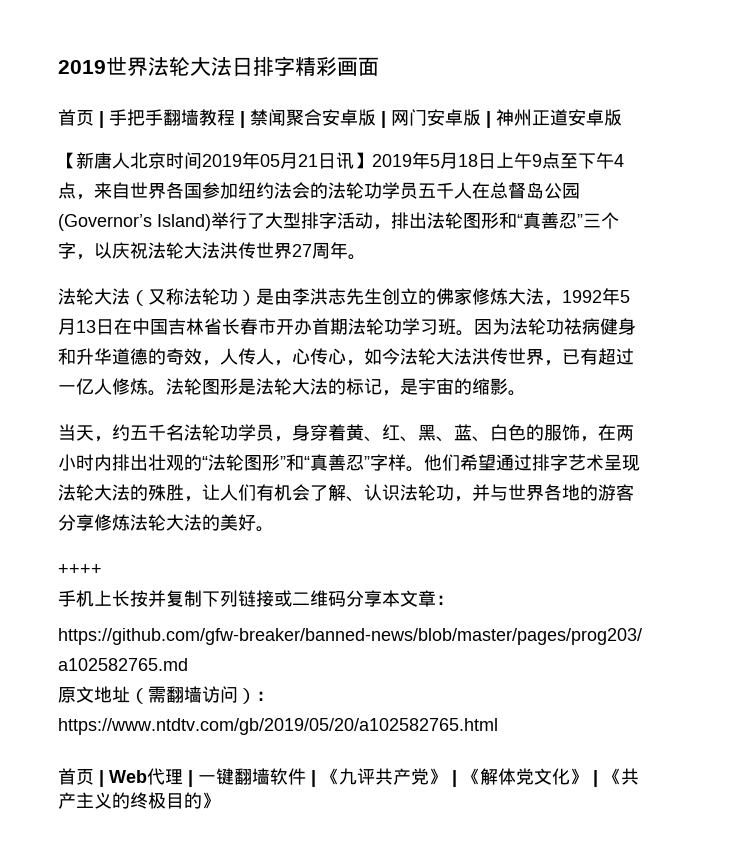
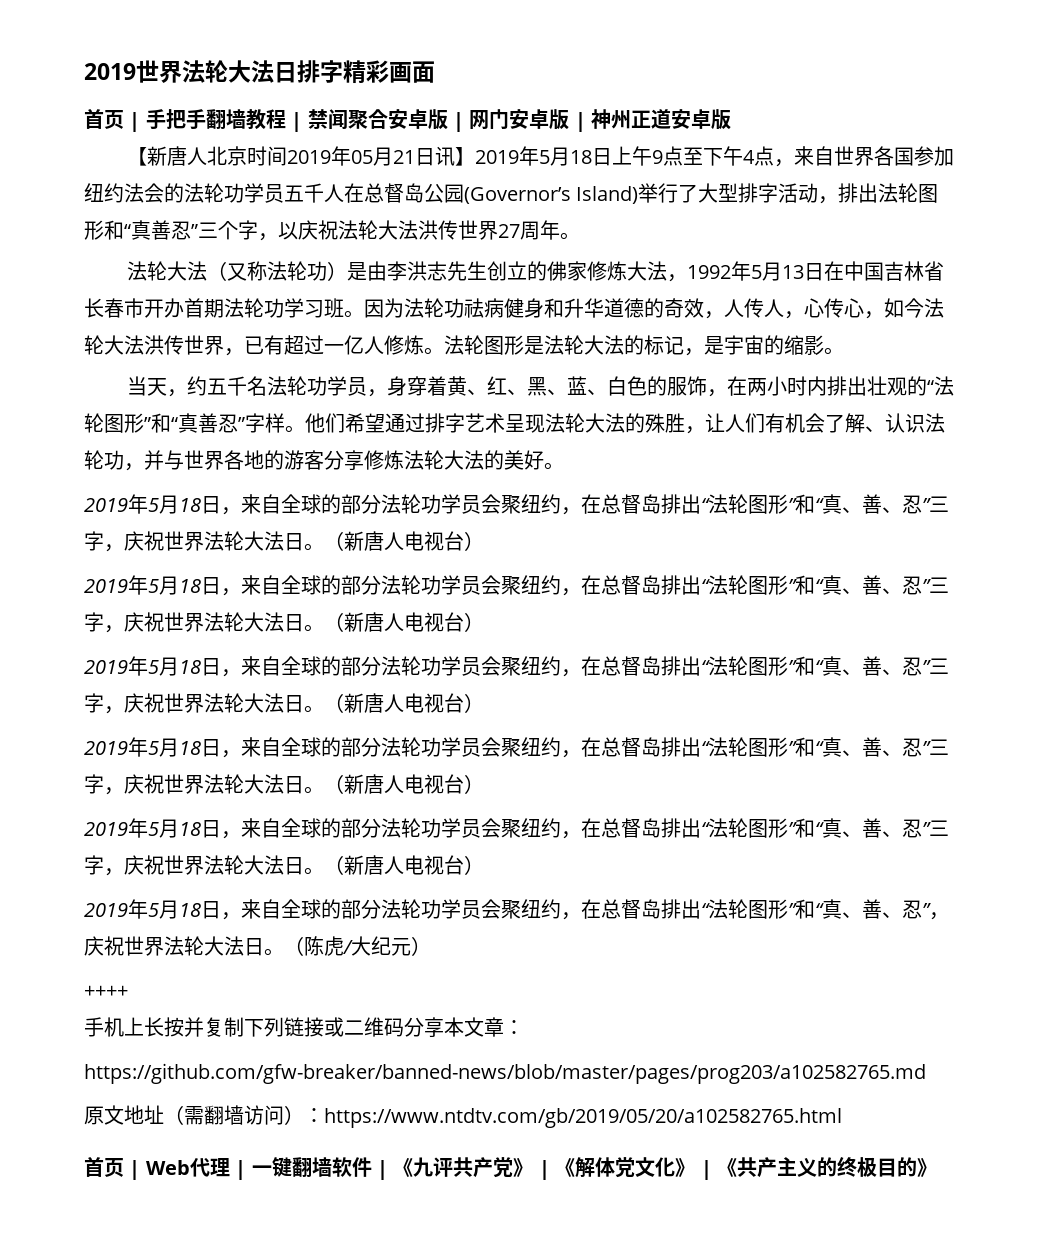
  他们希望通过排字艺术呈现法轮大法的殊胜，让人们有机会了解、认识法轮功，并与世界各地的游客分享修炼法轮大法的美好。
+ 2019年5月18日，来自全球的部分法轮功学员会聚纽约，在总督岛排出“法轮图形”和“真、善、忍”三字，庆祝世界法轮大法日。（新唐人电视台）
+ 2019年5月18日，来自全球的部分法轮功学员会聚纽约，在总督岛排出“法轮图形”和“真、善、忍”三字，庆祝世界法轮大法日。（新唐人电视台）
+ 2019年5月18日，来自全球的部分法轮功学员会聚纽约，在总督岛排出“法轮图形”和“真、善、忍”三字，庆祝世界法轮大法日。（新唐人电视台）
+ 2019年5月18日，来自全球的部分法轮功学员会聚纽约，在总督岛排出“法轮图形”和“真、善、忍”三字，庆祝世界法轮大法日。（新唐人电视台）
+ 2019年5月18日，来自全球的部分法轮功学员会聚纽约，在总督岛排出“法轮图形”和“真、善、忍”三字，庆祝世界法轮大法日。（新唐人电视台）
+ 2019年5月18日，来自全球的部分法轮功学员会聚纽约，在总督岛排出“法轮图形”和“真、善、忍”，庆祝世界法轮大法日。（陈虎/大纪元）

